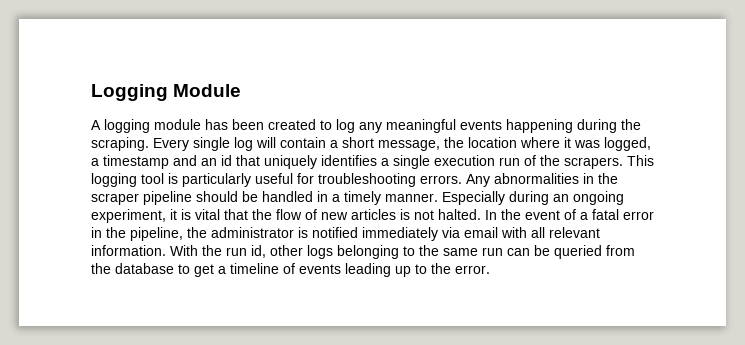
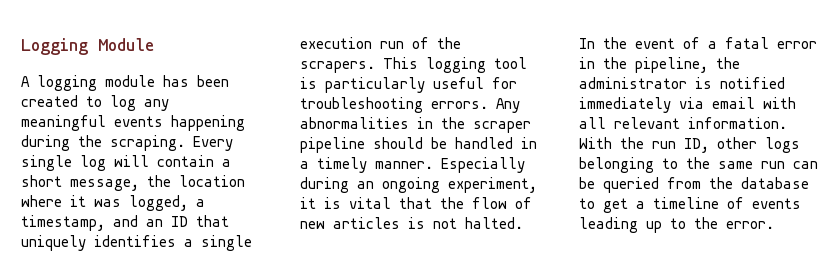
- Every single log will contain a short message, the location where it was logged, a timestamp and an id that uniquely identifies a single execution run of the scrapers.
+ Every single log will contain a short message, the location where it was logged, a timestamp, and an ID that uniquely identifies a single execution run of the scrapers.
- With the run id, other logs belonging to the same run can be queried from the database to get a timeline of events leading up to the error.
+ With the run ID, other logs belonging to the same run can be queried from the database to get a timeline of events leading up to the error.

